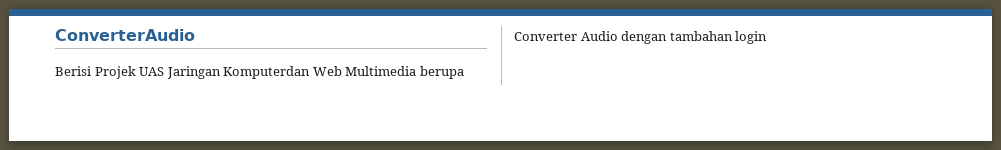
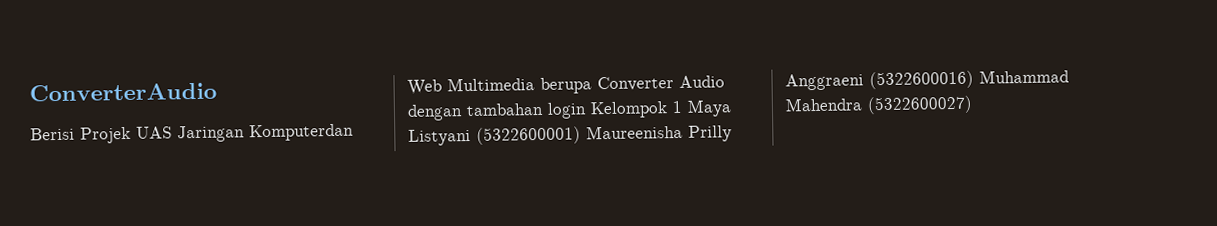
- Berisi Projek UAS Jaringan Komputerdan Web Multimedia berupa Converter Audio dengan tambahan login
+ Berisi Projek UAS Jaringan Komputerdan Web Multimedia berupa Converter Audio dengan tambahan login Kelompok 1 Maya Listyani (5322600001) Maureenisha Prilly Anggraeni (5322600016) Muhammad Mahendra (5322600027)

